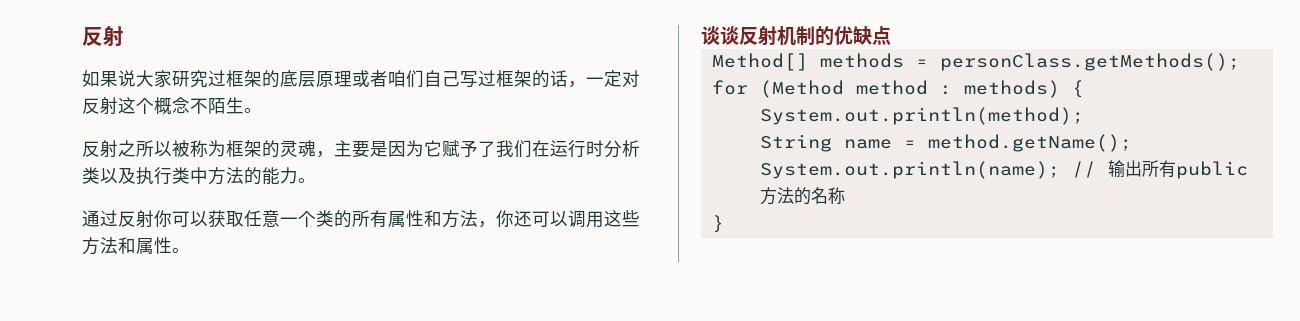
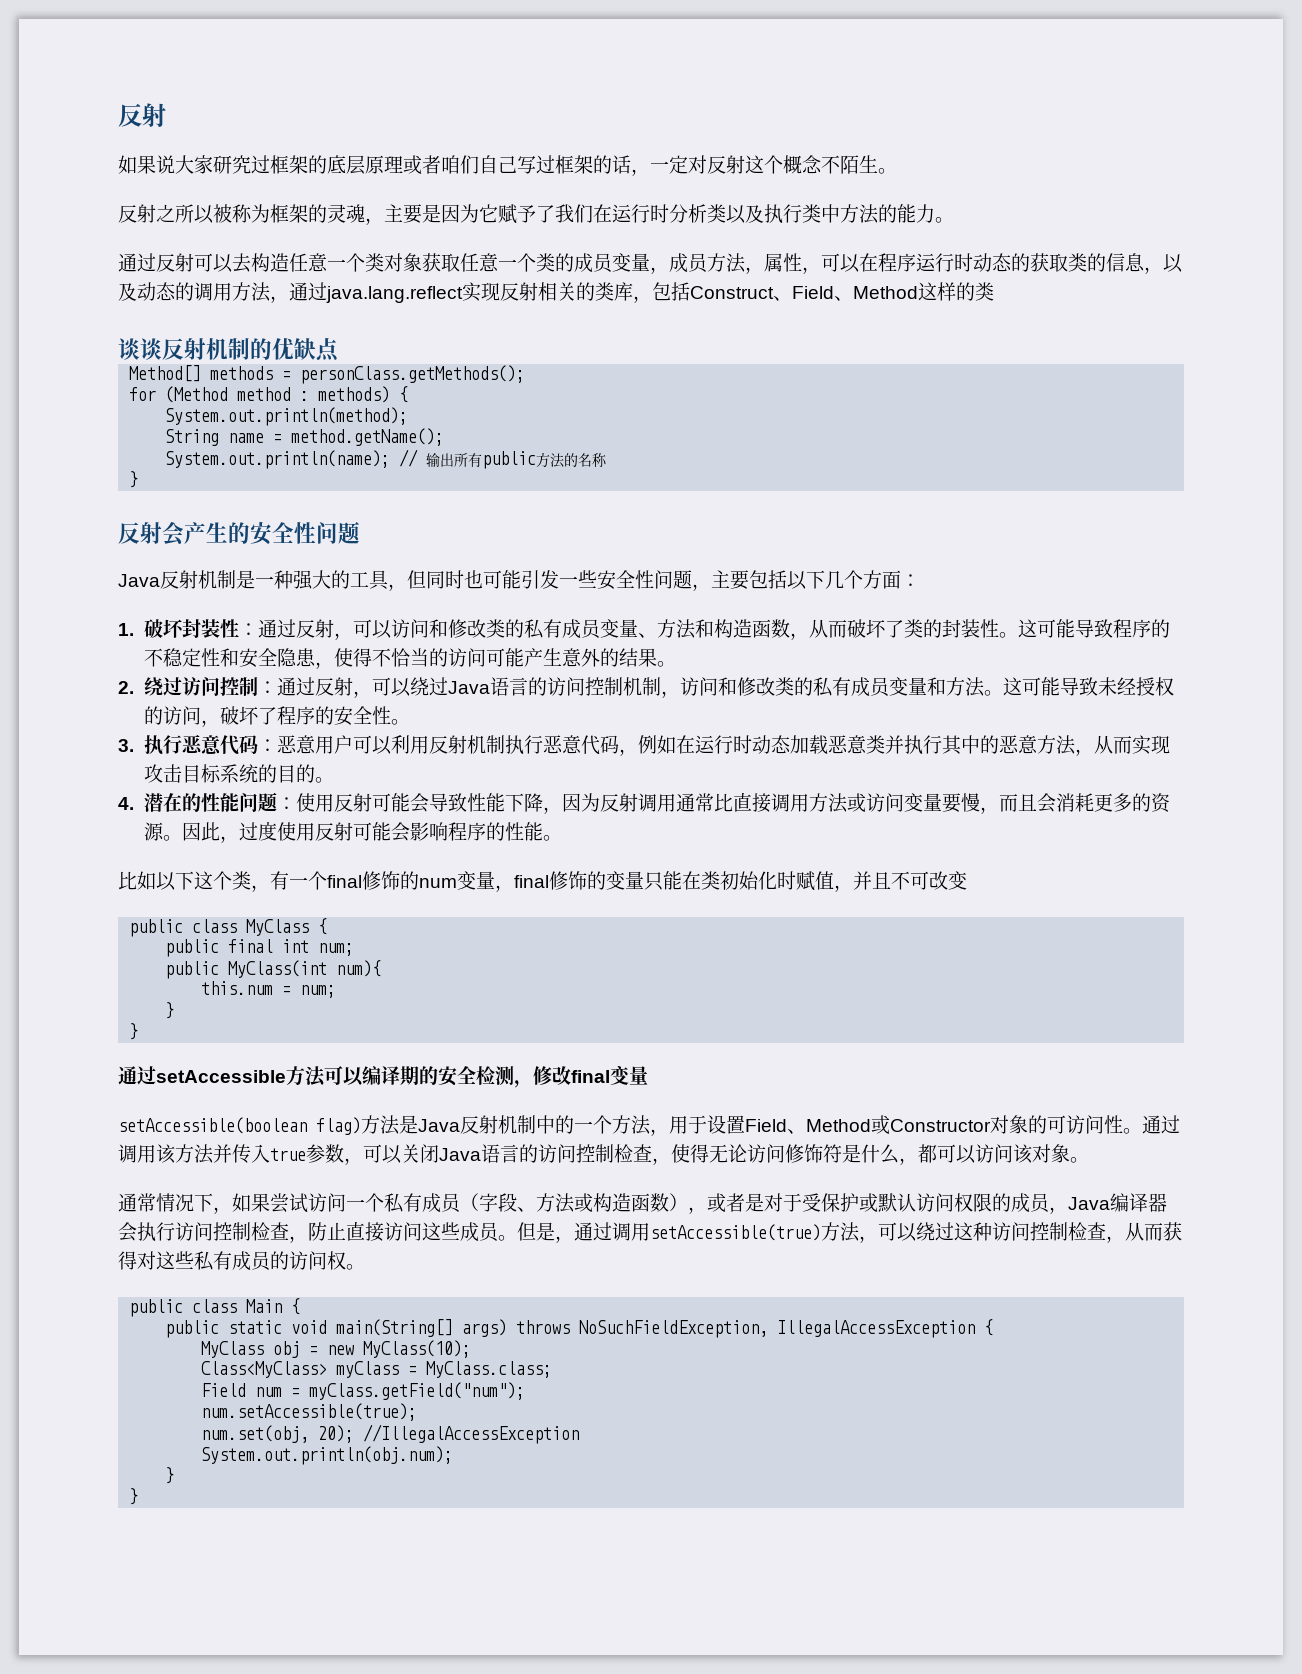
- 通过反射你可以获取任意一个类的所有属性和方法，你还可以调用这些方法和属性。
+ 通过反射可以去构造任意一个类对象获取任意一个类的成员变量，成员方法，属性，可以在程序运行时动态的获取类的信息，以及动态的调用方法，通过java.lang.reflect实现反射相关的类库，包括Construct、Field、Method这样的类
+ 反射会产生的安全性问题
+ Java反射机制是一种强大的工具，但同时也可能引发一些安全性问题，主要包括以下几个方面：
+ 1.破坏封装性：通过反射，可以访问和修改类的私有成员变量、方法和构造函数，从而破坏了类的封装性。这可能导致程序的不稳定性和安全隐患，使得不恰当的访问可能产生意外的结果。
+ 2.绕过访问控制：通过反射，可以绕过Java语言的访问控制机制，访问和修改类的私有成员变量和方法。这可能导致未经授权的访问，破坏了程序的安全性。
+ 3.执行恶意代码：恶意用户可以利用反射机制执行恶意代码，例如在运行时动态加载恶意类并执行其中的恶意方法，从而实现攻击目标系统的目的。
+ 4.潜在的性能问题：使用反射可能会导致性能下降，因为反射调用通常比直接调用方法或访问变量要慢，而且会消耗更多的资源。因此，过度使用反射可能会影响程序的性能。
+ 比如以下这个类，有一个final修饰的num变量，final修饰的变量只能在类初始化时赋值，并且不可改变
+ public class MyClass {
+ public final int num;
+ public MyClass(int num){
+ this.num = num;
+ }
+ }
+ 通过setAccessible方法可以编译期的安全检测，修改final变量
+ setAccessible(boolean flag)方法是Java反射机制中的一个方法，用于设置Field、Method或Constructor对象的可访问性。通过调用该方法并传入true参数，可以关闭Java语言的访问控制检查，使得无论访问修饰符是什么，都可以访问该对象。
+ 通常情况下，如果尝试访问一个私有成员（字段、方法或构造函数），或者是对于受保护或默认访问权限的成员，Java编译器会执行访问控制检查，防止直接访问这些成员。但是，通过调用setAccessible(true)方法，可以绕过这种访问控制检查，从而获得对这些私有成员的访问权。
+ public class Main {
+ public static void main(String[] args) throws NoSuchFieldException, IllegalAccessException {
+ MyClass obj = new MyClass(10);
+ Class<MyClass> myClass = MyClass.class;
+ Field num = myClass.getField("num");
+ num.setAccessible(true);
+ num.set(obj, 20); //IllegalAccessException
+ System.out.println(obj.num);
+ }
+ }

